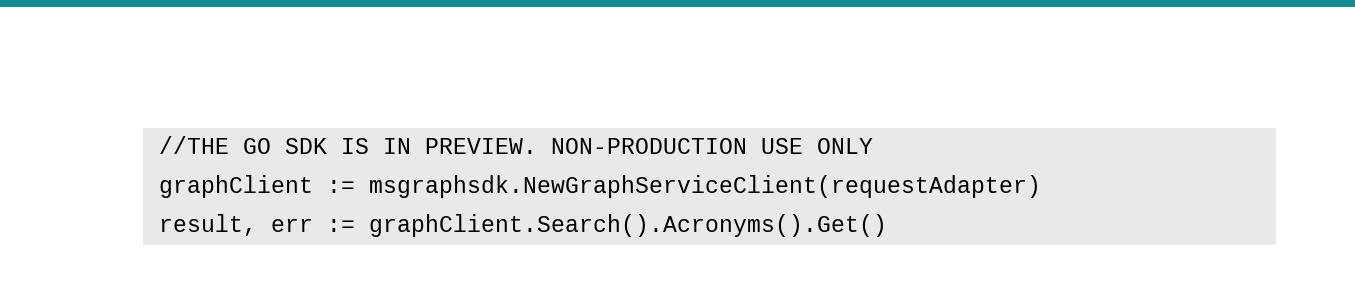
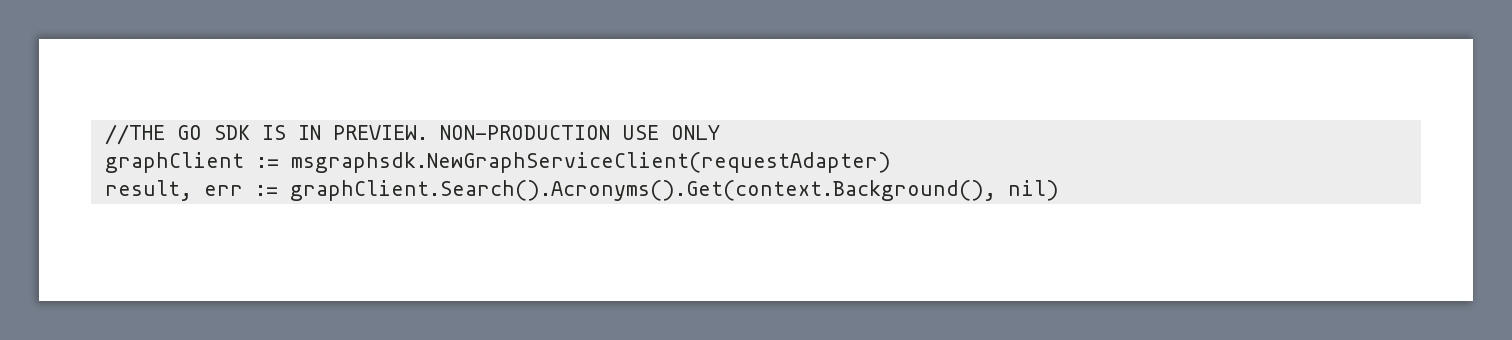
- result, err := graphClient.Search().Acronyms().Get()
+ result, err := graphClient.Search().Acronyms().Get(context.Background(), nil)

